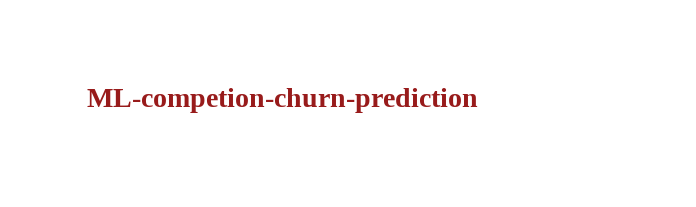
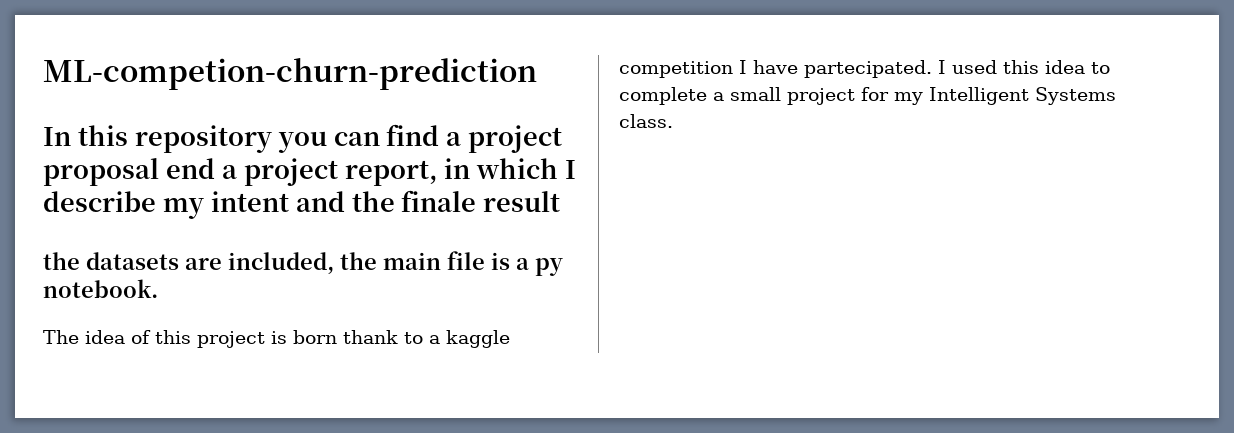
+ In this repository you can find a project proposal end a project report, in which I describe my intent and the finale result
+ the datasets are included, the main file is a py notebook.
+ The idea of this project is born thank to a kaggle competition I have partecipated. I used this idea to complete a small project for my Intelligent Systems class.

